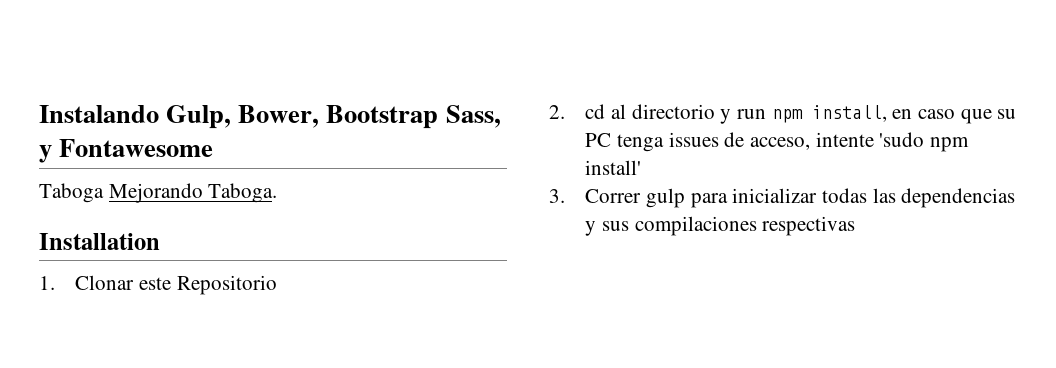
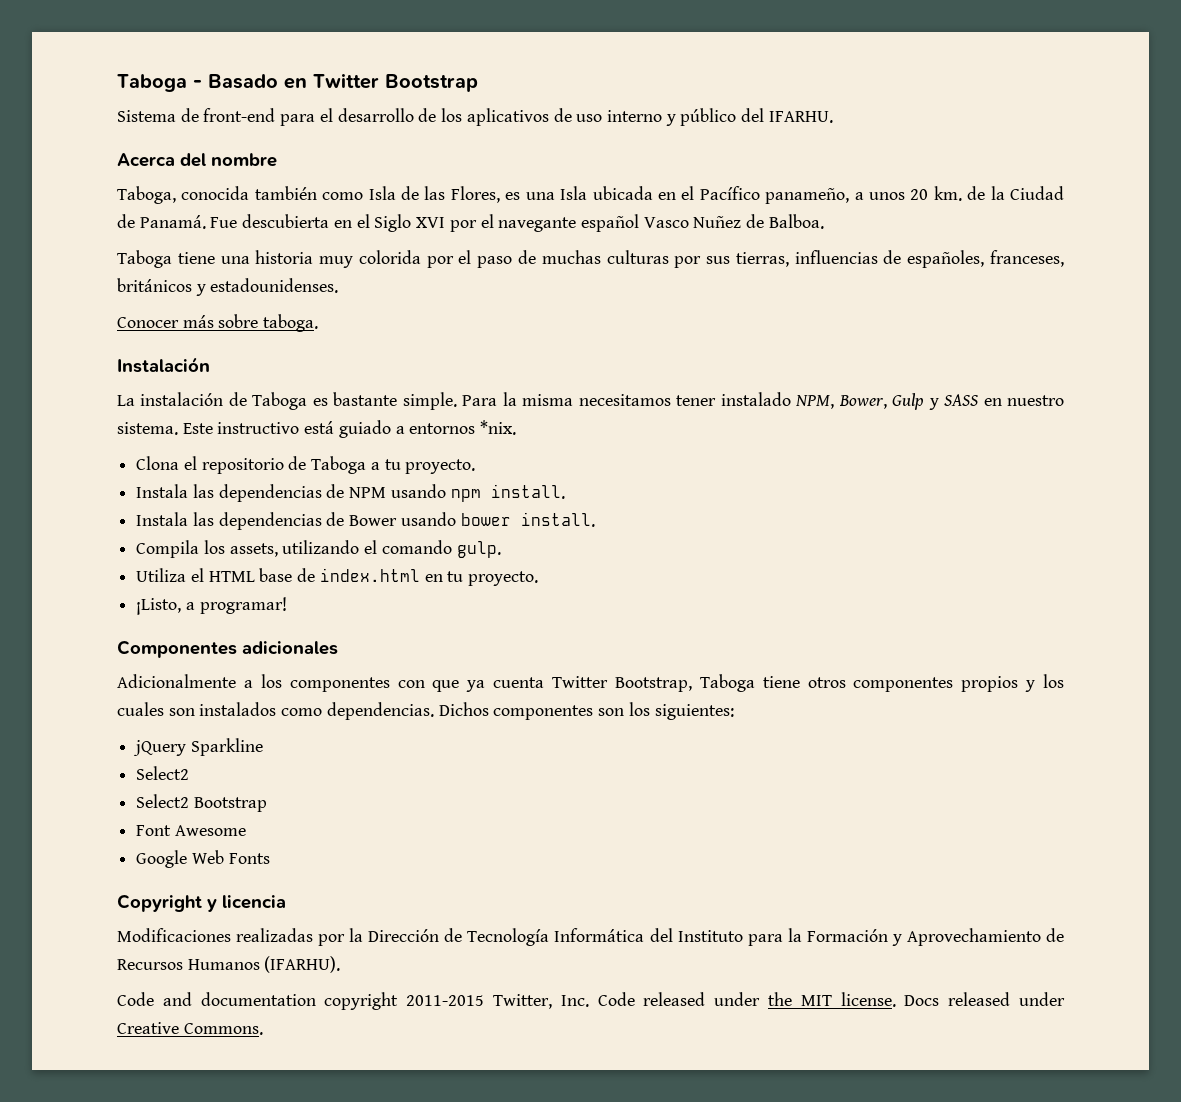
- Instalando Gulp, Bower, Bootstrap Sass, y Fontawesome
- Taboga Mejorando Taboga.
- Installation
- 1. Clonar este Repositorio
- 2. cd al directorio y run npm install, en caso que su PC tenga issues de acceso, intente 'sudo npm install'
- 3. Correr gulp para inicializar todas las dependencias y sus compilaciones respectivas
+ Taboga - Basado en Twitter Bootstrap
+ Sistema de front-end para el desarrollo de los aplicativos de uso interno y público del IFARHU.
+ Acerca del nombre
+ Taboga, conocida también como Isla de las Flores, es una Isla ubicada en el Pacífico panameño, a unos 20 km. de la Ciudad de Panamá. Fue descubierta en el Siglo XVI por el navegante español Vasco Nuñez de Balboa.
+ Taboga tiene una historia muy colorida por el paso de muchas culturas por sus tierras, influencias de españoles, franceses, británicos y estadounidenses.
+ Conocer más sobre taboga.
+ Instalación
+ La instalación de Taboga es bastante simple. Para la misma necesitamos tener instalado NPM, Bower, Gulp y SASS en nuestro sistema. Este instructivo está guiado a entornos *nix.
+ Clona el repositorio de Taboga a tu proyecto.
+ Instala las dependencias de NPM usando npm install.
+ Instala las dependencias de Bower usando bower install.
+ Compila los assets, utilizando el comando gulp.
+ Utiliza el HTML base de index.html en tu proyecto.
+ ¡Listo, a programar!
+ Componentes adicionales
+ Adicionalmente a los componentes con que ya cuenta Twitter Bootstrap, Taboga tiene otros componentes propios y los cuales son instalados como dependencias. Dichos componentes son los siguientes:
+ jQuery Sparkline
+ Select2
+ Select2 Bootstrap
+ Font Awesome
+ Google Web Fonts
+ Copyright y licencia
+ Modificaciones realizadas por la Dirección de Tecnología Informática del Instituto para la Formación y Aprovechamiento de Recursos Humanos (IFARHU).
+ Code and documentation copyright 2011-2015 Twitter, Inc. Code released under the MIT license. Docs released under Creative Commons.

